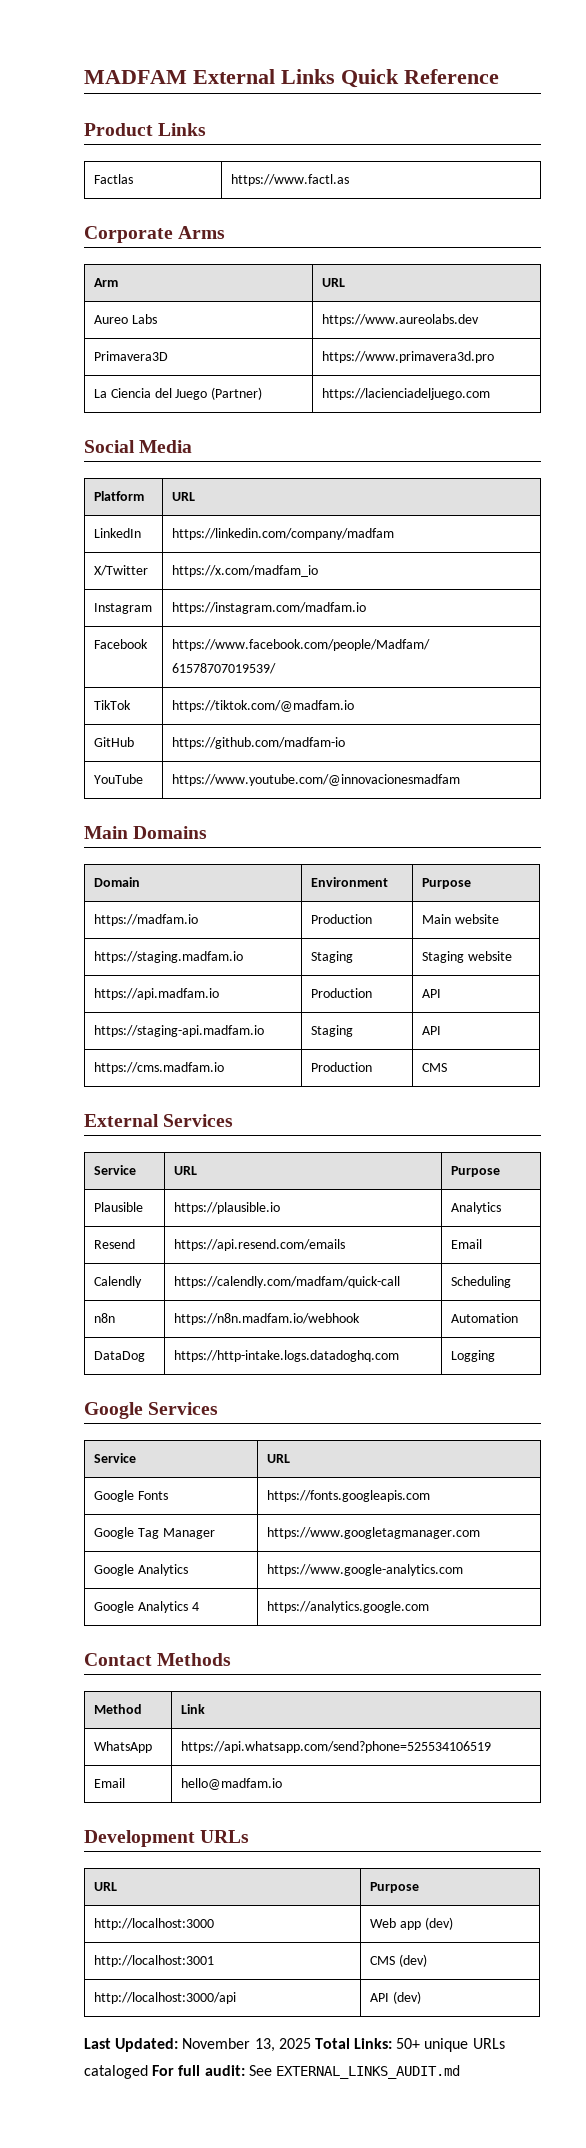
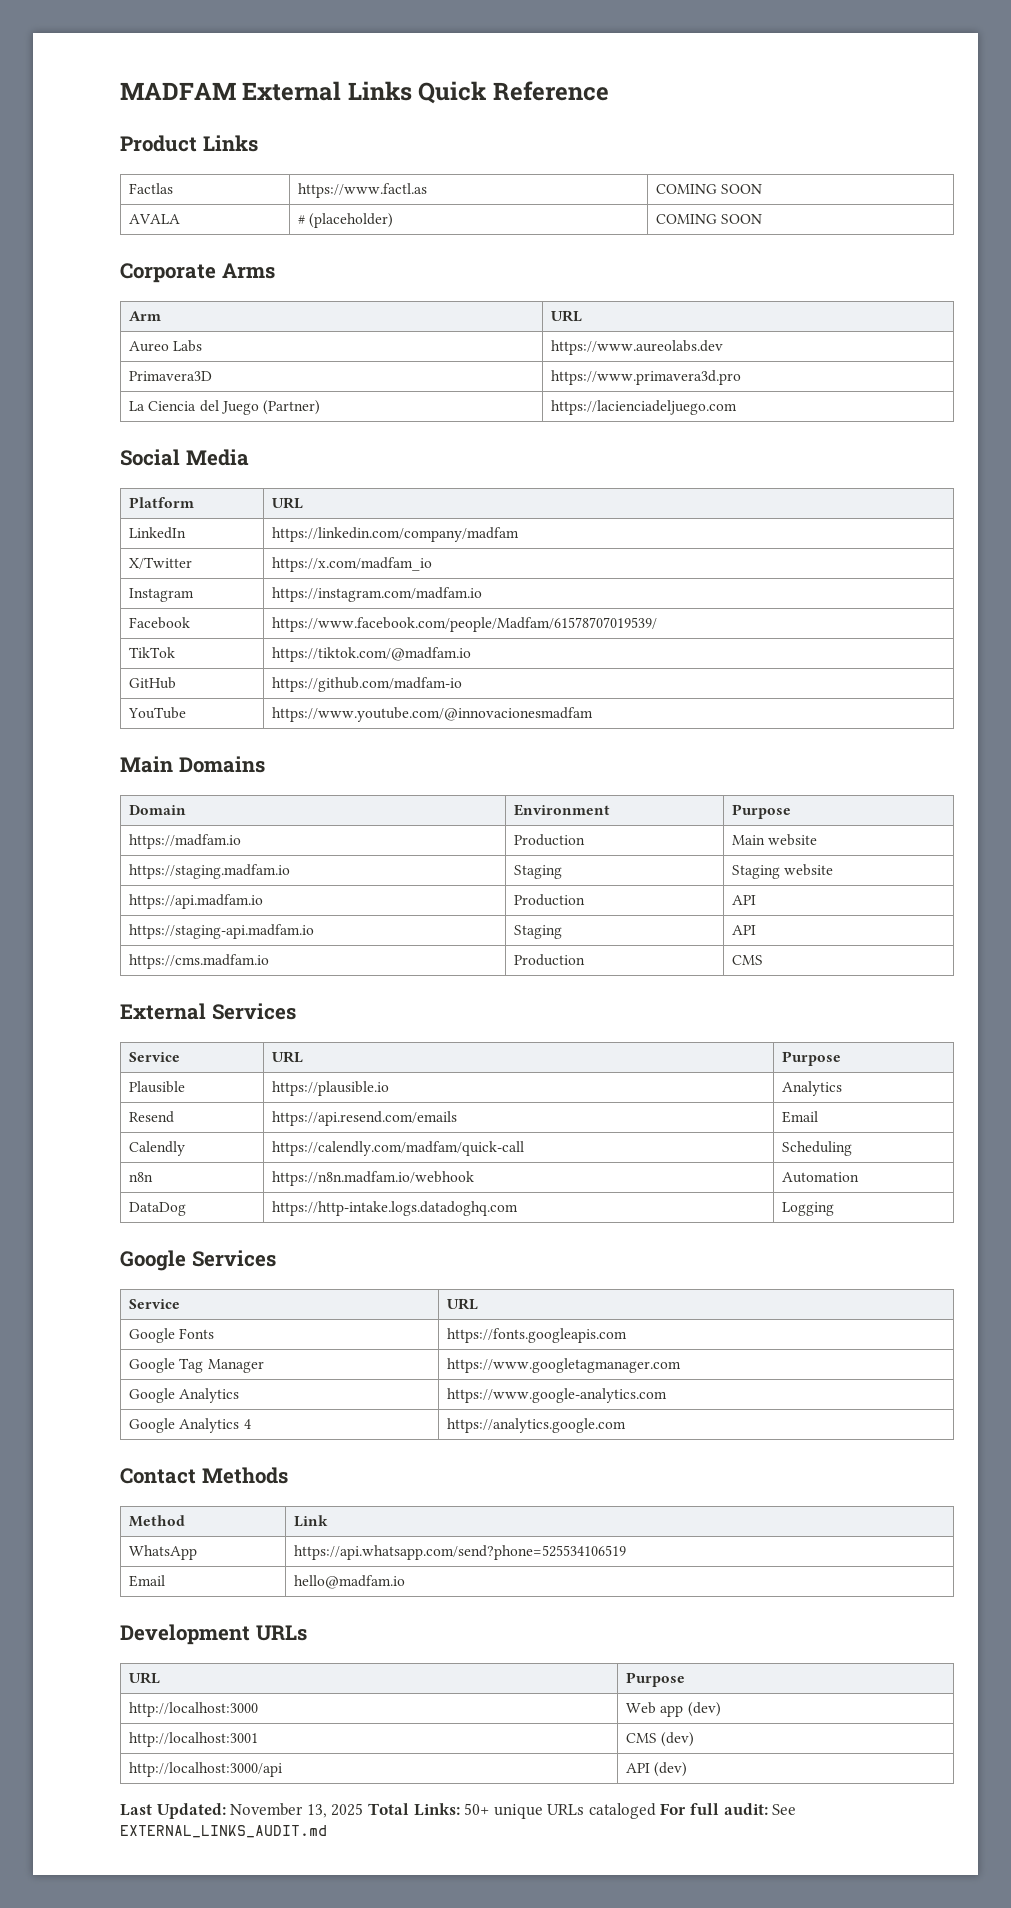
- Factlas | https://www.factl.as
+ Factlas | https://www.factl.as | COMING SOON
+ AVALA | # (placeholder) | COMING SOON

